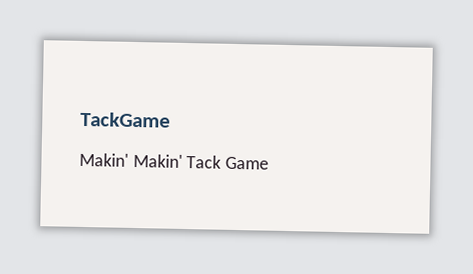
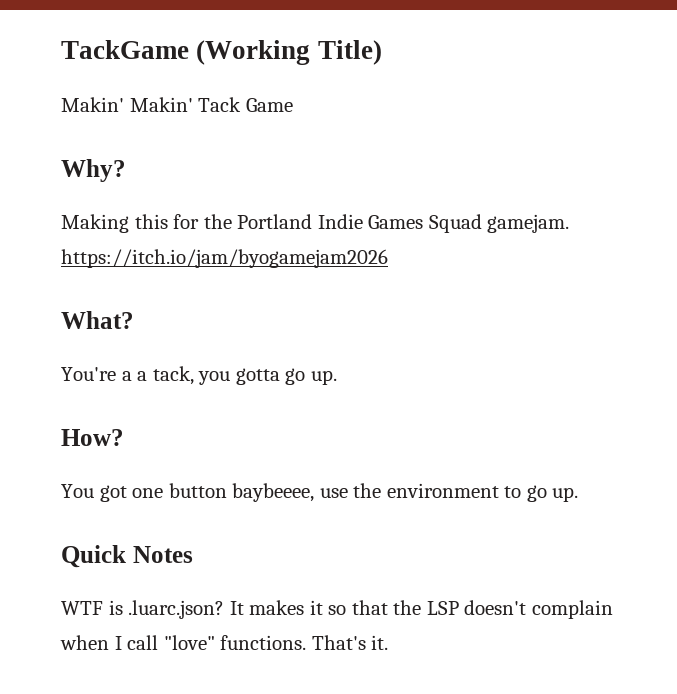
- TackGame
+ TackGame (Working Title)
+ Why?
+ Making this for the Portland Indie Games Squad gamejam. https://itch.io/jam/byogamejam2026
+ What?
+ You're a a tack, you gotta go up.
+ How?
+ You got one button baybeeee, use the environment to go up.
+ Quick Notes
+ WTF is .luarc.json? It makes it so that the LSP doesn't complain when I call "love" functions. That's it.

